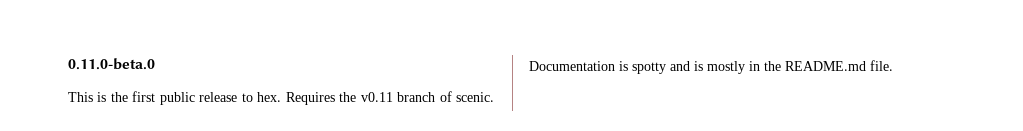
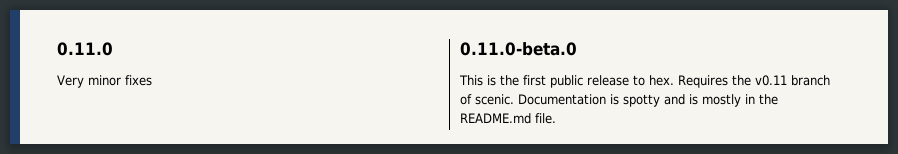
+ 0.11.0
+ Very minor fixes

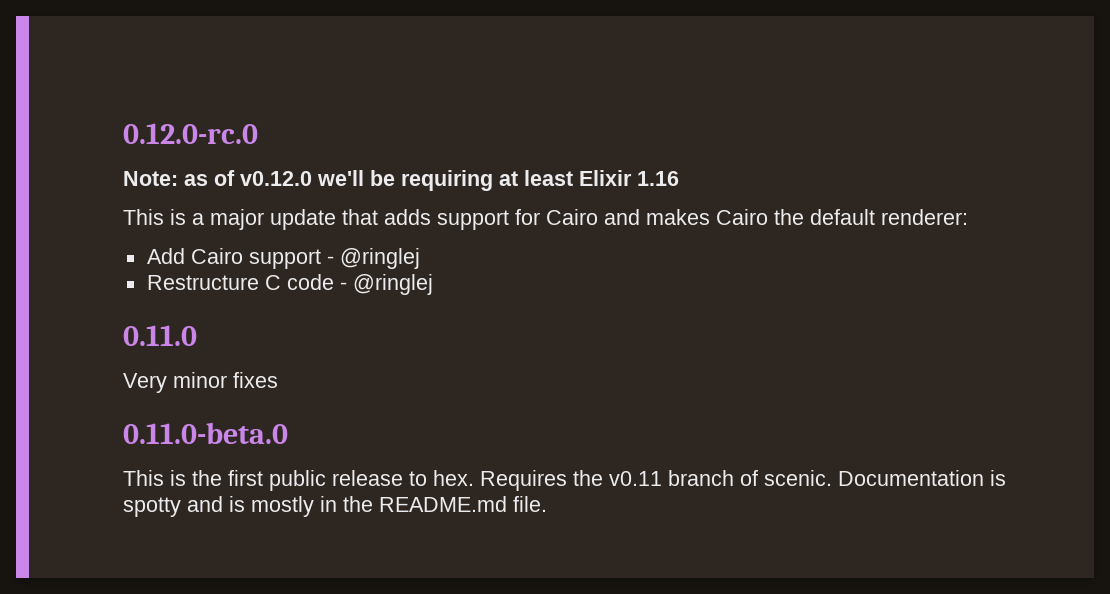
+ 0.12.0-rc.0
+ Note: as of v0.12.0 we'll be requiring at least Elixir 1.16
+ This is a major update that adds support for Cairo and makes Cairo the default renderer:
+ Add Cairo support - @ringlej
+ Restructure C code - @ringlej

